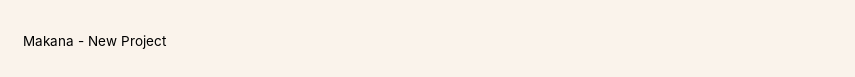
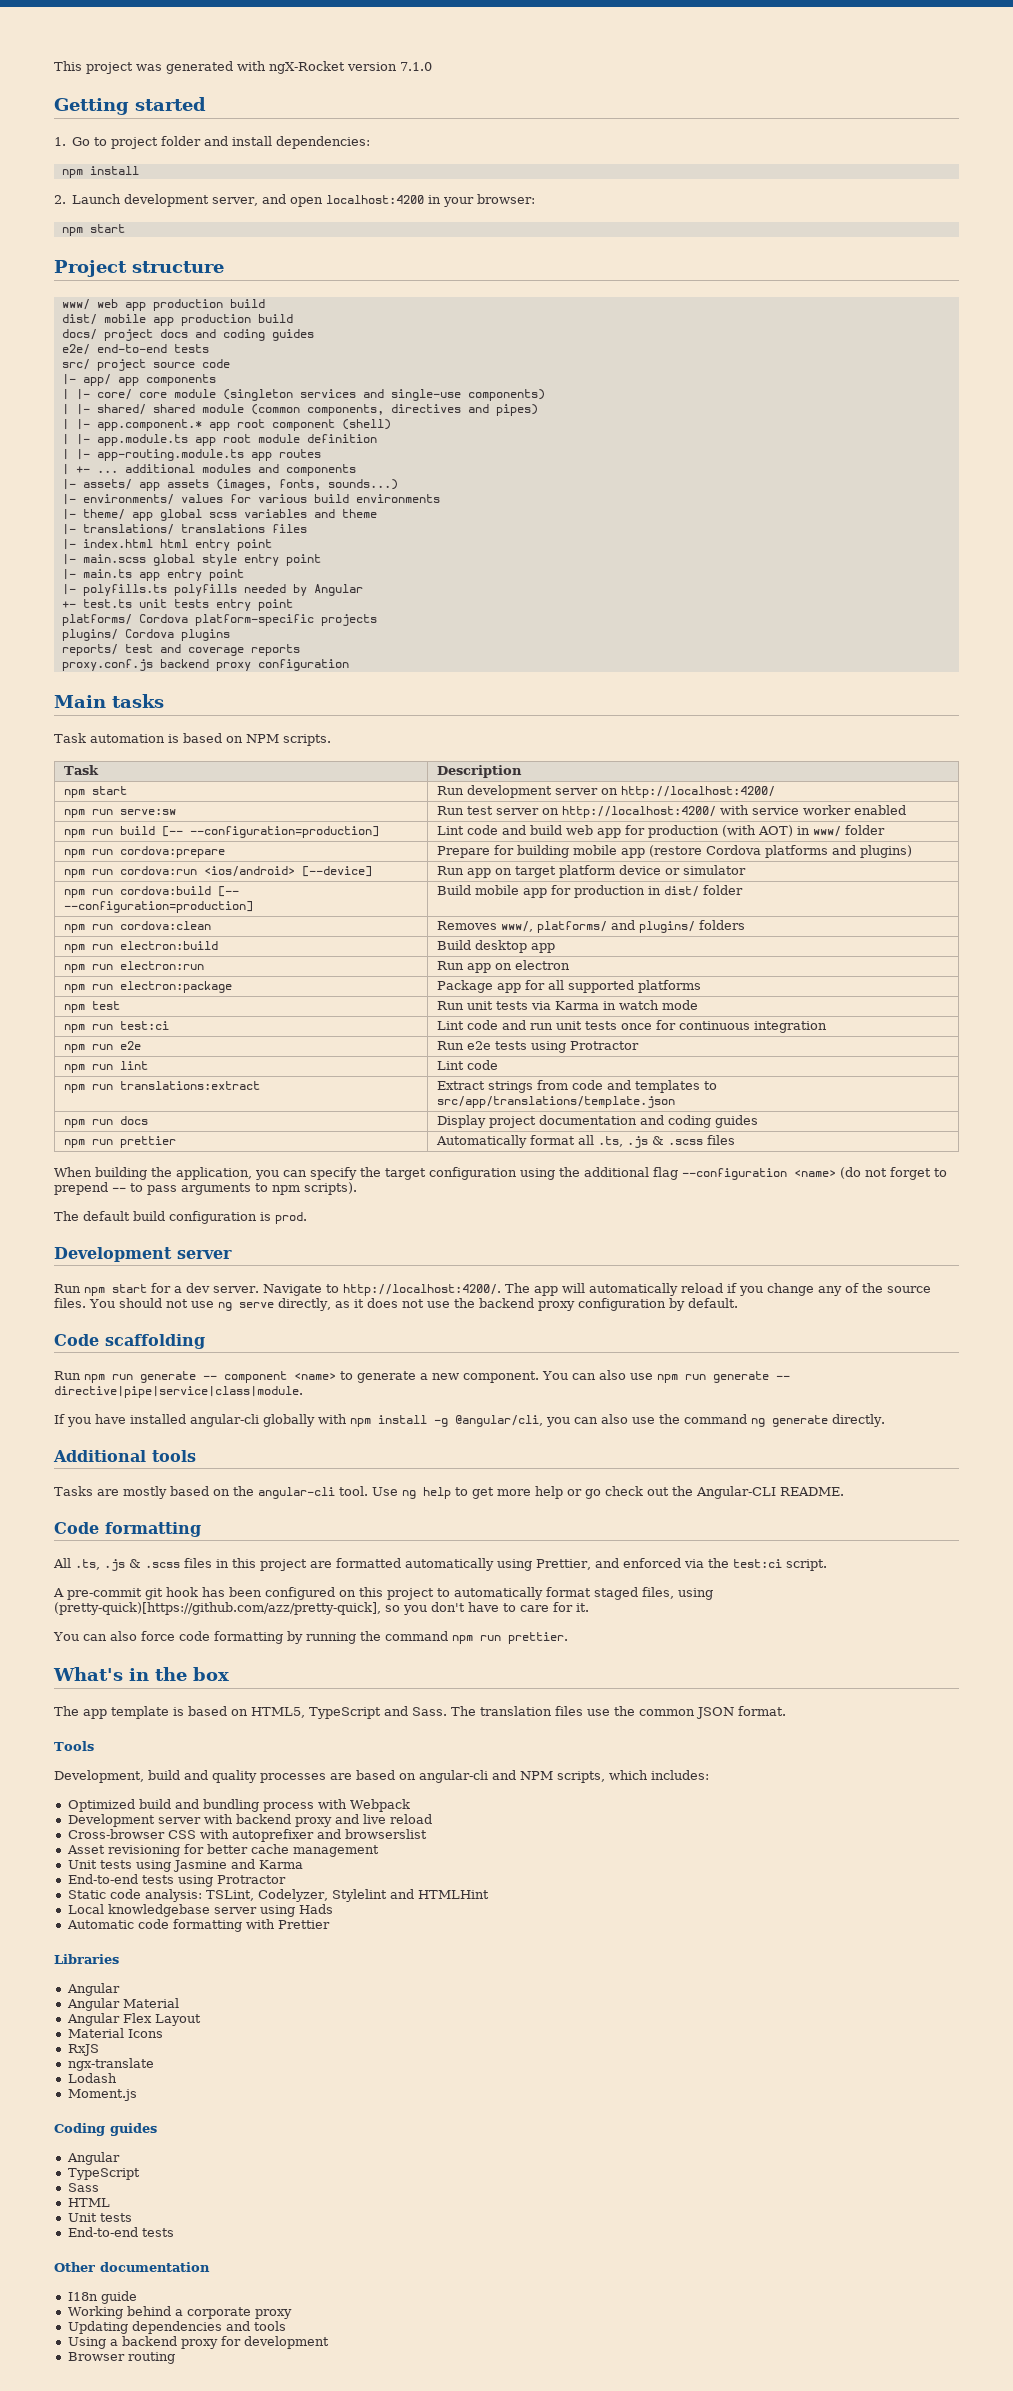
- Makana - New Project
+ This project was generated with ngX-Rocket version 7.1.0
+ Getting started
+ 1. Go to project folder and install dependencies:
+ npm install
+ 2. Launch development server, and open localhost:4200 in your browser:
+ npm start
+ Project structure
+ www/ web app production build
+ dist/ mobile app production build
+ docs/ project docs and coding guides
+ e2e/ end-to-end tests
+ src/ project source code
+ |- app/ app components
+ | |- core/ core module (singleton services and single-use components)
+ | |- shared/ shared module (common components, directives and pipes)
+ | |- app.component.* app root component (shell)
+ | |- app.module.ts app root module definition
+ | |- app-routing.module.ts app routes
+ | +- ... additional modules and components
+ |- assets/ app assets (images, fonts, sounds...)
+ |- environments/ values for various build environments
+ |- theme/ app global scss variables and theme
+ |- translations/ translations files
+ |- index.html html entry point
+ |- main.scss global style entry point
+ |- main.ts app entry point
+ |- polyfills.ts polyfills needed by Angular
+ +- test.ts unit tests entry point
+ platforms/ Cordova platform-specific projects
+ plugins/ Cordova plugins
+ reports/ test and coverage reports
+ proxy.conf.js backend proxy configuration
+ Main tasks
+ Task automation is based on NPM scripts.
+ Task | Description
+ npm start | Run development server on http://localhost:4200/
+ npm run serve:sw | Run test server on http://localhost:4200/ with service worker enabled
+ npm run build [-- --configuration=production] | Lint code and build web app for production (with AOT) in www/ folder
+ npm run cordova:prepare | Prepare for building mobile app (restore Cordova platforms and plugins)
+ npm run cordova:run <ios/android> [--device] | Run app on target platform device or simulator
+ npm run cordova:build [-- --configuration=production] | Build mobile app for production in dist/ folder
+ npm run cordova:clean | Removes www/, platforms/ and plugins/ folders
+ npm run electron:build | Build desktop app
+ npm run electron:run | Run app on electron
+ npm run electron:package | Package app for all supported platforms
+ npm test | Run unit tests via Karma in watch mode
+ npm run test:ci | Lint code and run unit tests once for continuous integration
+ npm run e2e | Run e2e tests using Protractor
+ npm run lint | Lint code
+ npm run translations:extract | Extract strings from code and templates to src/app/translations/template.json
+ npm run docs | Display project documentation and coding guides
+ npm run prettier | Automatically format all .ts, .js & .scss files
+ When building the application, you can specify the target configuration using the additional flag --configuration <name> (do not forget to prepend -- to pass arguments to npm scripts).
+ The default build configuration is prod.
+ Development server
+ Run npm start for a dev server. Navigate to http://localhost:4200/. The app will automatically reload if you change any of the source files. You should not use ng serve directly, as it does not use the backend proxy configuration by default.
+ Code scaffolding
+ Run npm run generate -- component <name> to generate a new component. You can also use npm run generate -- directive|pipe|service|class|module.
+ If you have installed angular-cli globally with npm install -g @angular/cli, you can also use the command ng generate directly.
+ Additional tools
+ Tasks are mostly based on the angular-cli tool. Use ng help to get more help or go check out the Angular-CLI README.
+ Code formatting
+ All .ts, .js & .scss files in this project are formatted automatically using Prettier, and enforced via the test:ci script.
+ A pre-commit git hook has been configured on this project to automatically format staged files, using (pretty-quick)[https://github.com/azz/pretty-quick], so you don't have to care for it.
+ You can also force code formatting by running the command npm run prettier.
+ What's in the box
+ The app template is based on HTML5, TypeScript and Sass. The translation files use the common JSON format.
+ Tools
+ Development, build and quality processes are based on angular-cli and NPM scripts, which includes:
+ Optimized build and bundling process with Webpack
+ Development server with backend proxy and live reload
+ Cross-browser CSS with autoprefixer and browserslist
+ Asset revisioning for better cache management
+ Unit tests using Jasmine and Karma
+ End-to-end tests using Protractor
+ Static code analysis: TSLint, Codelyzer, Stylelint and HTMLHint
+ Local knowledgebase server using Hads
+ Automatic code formatting with Prettier
+ Libraries
+ Angular
+ Angular Material
+ Angular Flex Layout
+ Material Icons
+ RxJS
+ ngx-translate
+ Lodash
+ Moment.js
+ Coding guides
+ Angular
+ TypeScript
+ Sass
+ HTML
+ Unit tests
+ End-to-end tests
+ Other documentation
+ I18n guide
+ Working behind a corporate proxy
+ Updating dependencies and tools
+ Using a backend proxy for development
+ Browser routing

